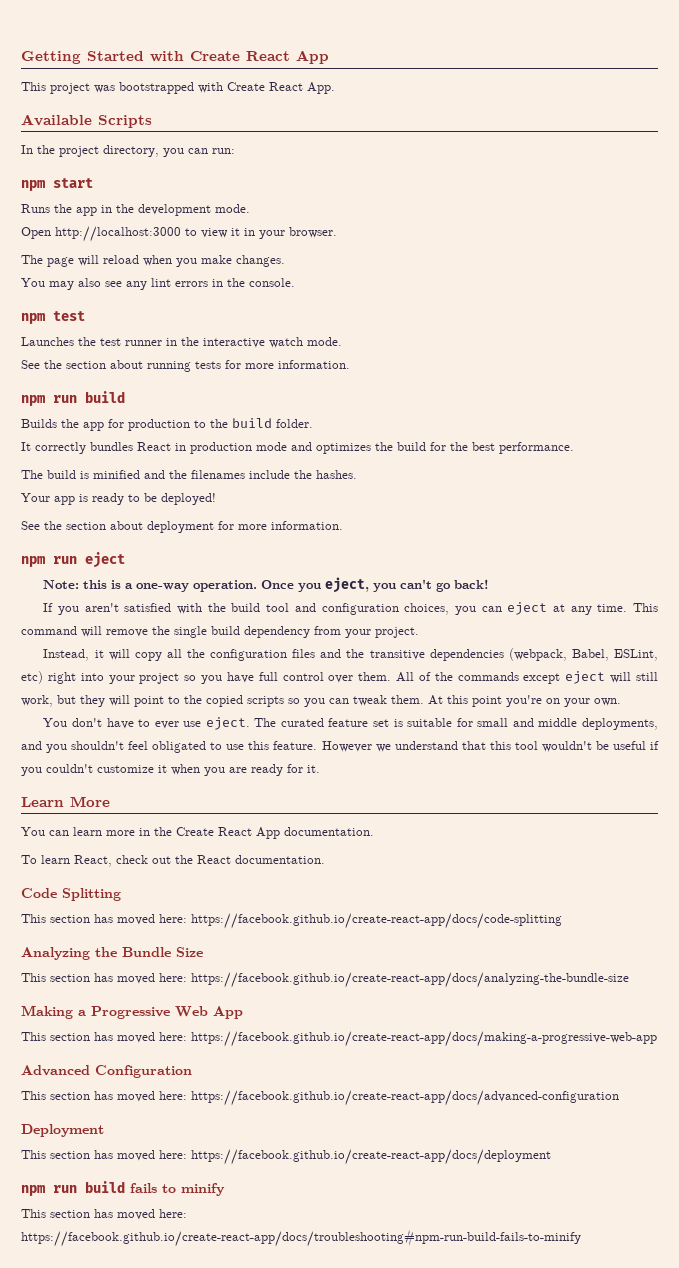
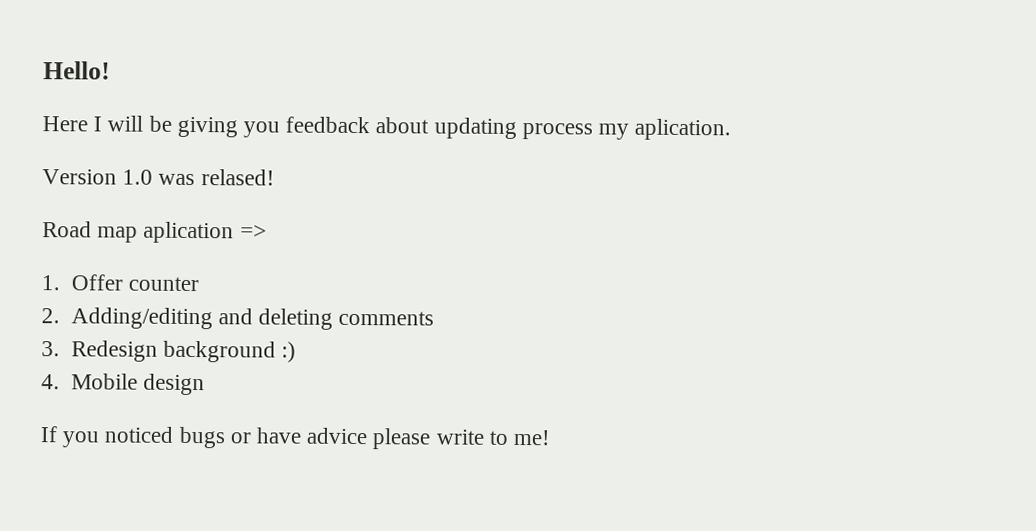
- Getting Started with Create React App
- This project was bootstrapped with Create React App.
- Available Scripts
- In the project directory, you can run:
- npm start
- Runs the app in the development mode.
- Open http://localhost:3000 to view it in your browser.
- The page will reload when you make changes.
- You may also see any lint errors in the console.
- npm test
- Launches the test runner in the interactive watch mode.
- See the section about running tests for more information.
- npm run build
- Builds the app for production to the build folder.
- It correctly bundles React in production mode and optimizes the build for the best performance.
- The build is minified and the filenames include the hashes.
- Your app is ready to be deployed!
- See the section about deployment for more information.
- npm run eject
- Note: this is a one-way operation. Once you eject, you can't go back!
- If you aren't satisfied with the build tool and configuration choices, you can eject at any time. This command will remove the single build dependency from your project.
- Instead, it will copy all the configuration files and the transitive dependencies (webpack, Babel, ESLint, etc) right into your project so you have full control over them. All of the commands except eject will still work, but they will point to the copied scripts so you can tweak them. At this point you're on your own.
- You don't have to ever use eject. The curated feature set is suitable for small and middle deployments, and you shouldn't feel obligated to use this feature. However we understand that this tool wouldn't be useful if you couldn't customize it when you are ready for it.
- Learn More
- You can learn more in the Create React App documentation.
- To learn React, check out the React documentation.
- Code Splitting
- This section has moved here: https://facebook.github.io/create-react-app/docs/code-splitting
- Analyzing the Bundle Size
- This section has moved here: https://facebook.github.io/create-react-app/docs/analyzing-the-bundle-size
- Making a Progressive Web App
- This section has moved here: https://facebook.github.io/create-react-app/docs/making-a-progressive-web-app
- Advanced Configuration
- This section has moved here: https://facebook.github.io/create-react-app/docs/advanced-configuration
- Deployment
- This section has moved here: https://facebook.github.io/create-react-app/docs/deployment
- npm run build fails to minify
- This section has moved here: https://facebook.github.io/create-react-app/docs/troubleshooting#npm-run-build-fails-to-minify
+ Hello!
+ Here I will be giving you feedback about updating process my aplication.
+ Version 1.0 was relased!
+ Road map aplication =>
+ 1. Offer counter
+ 2. Adding/editing and deleting comments
+ 3. Redesign background :)
+ 4. Mobile design
+ If you noticed bugs or have advice please write to me!

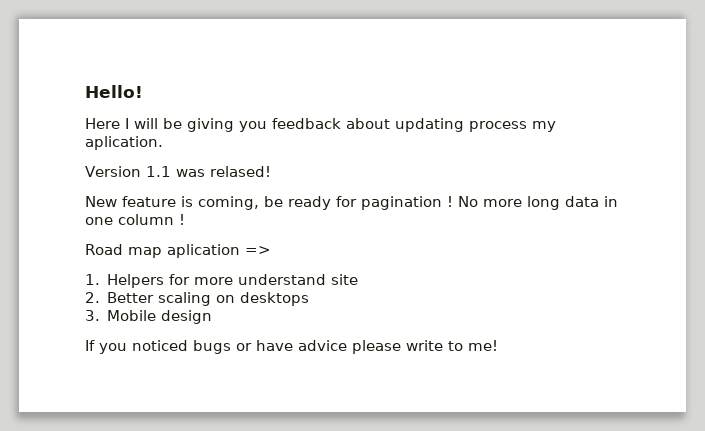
- Version 1.0 was relased!
+ Version 1.1 was relased!
+ New feature is coming, be ready for pagination ! No more long data in one column !
- 1. Offer counter
- 2. Adding/editing and deleting comments
- 3. Redesign background :)
- 4. Mobile design
+ 1. Helpers for more understand site
+ 2. Better scaling on desktops
+ 3. Mobile design

